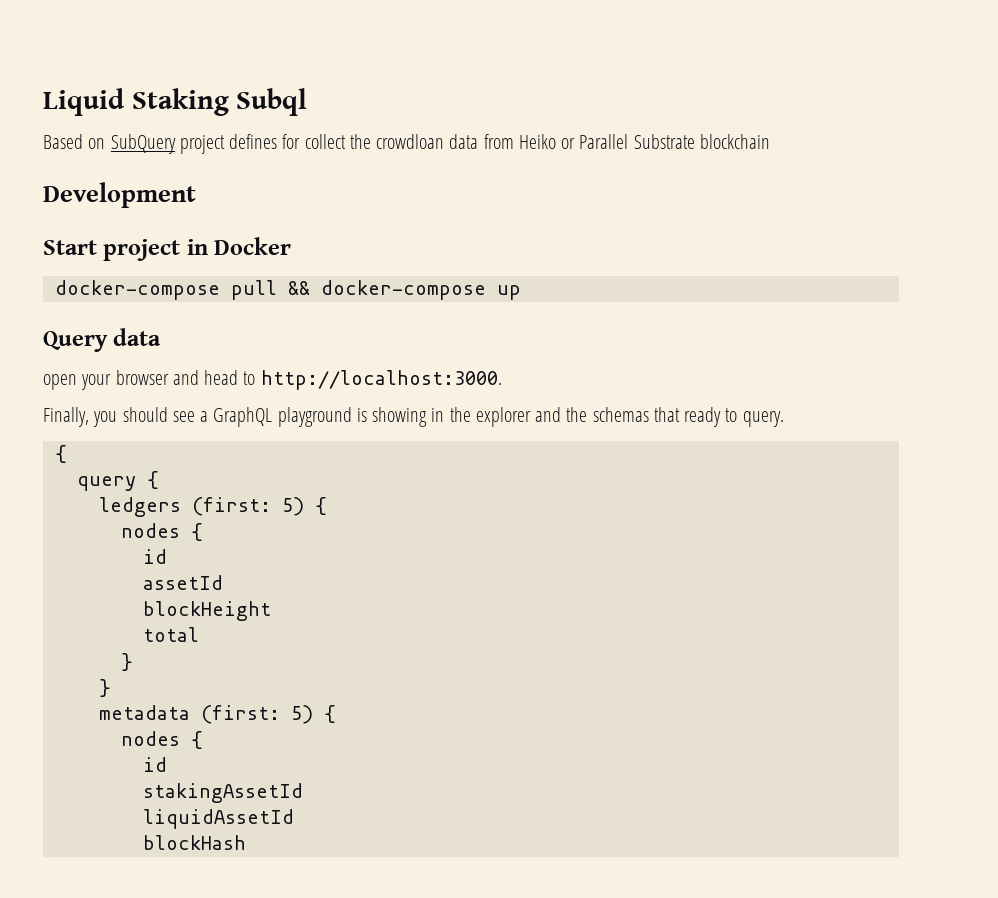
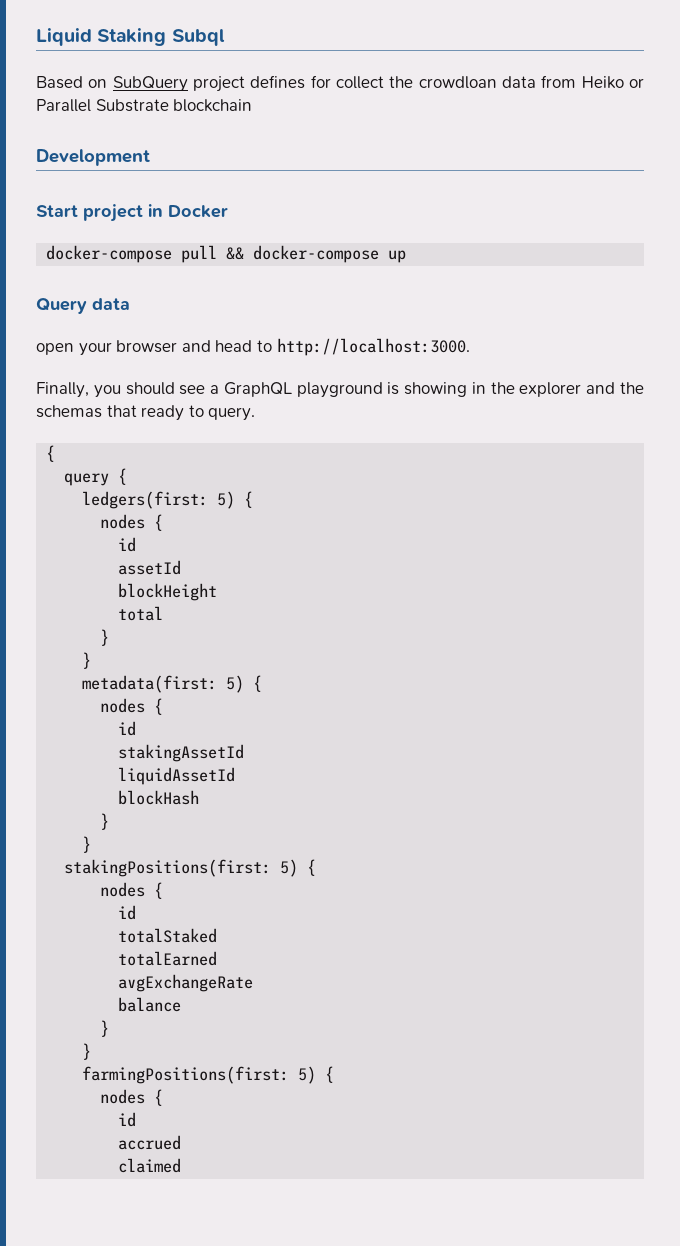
- ledgers (first: 5) {
+ ledgers(first: 5) {
- metadata (first: 5) {
+ metadata(first: 5) {
  blockHash
+ }
+ }
+ stakingPositions(first: 5) {
+ nodes {
+ id
+ totalStaked
+ totalEarned
+ avgExchangeRate
+ balance
+ }
+ }
+ farmingPositions(first: 5) {
+ nodes {
+ id
+ accrued
+ claimed

